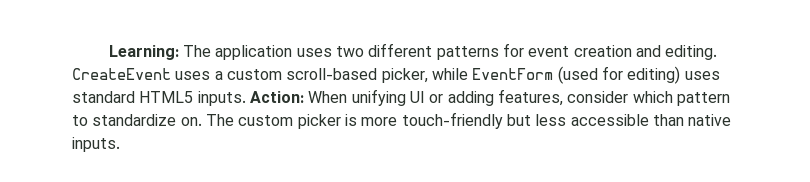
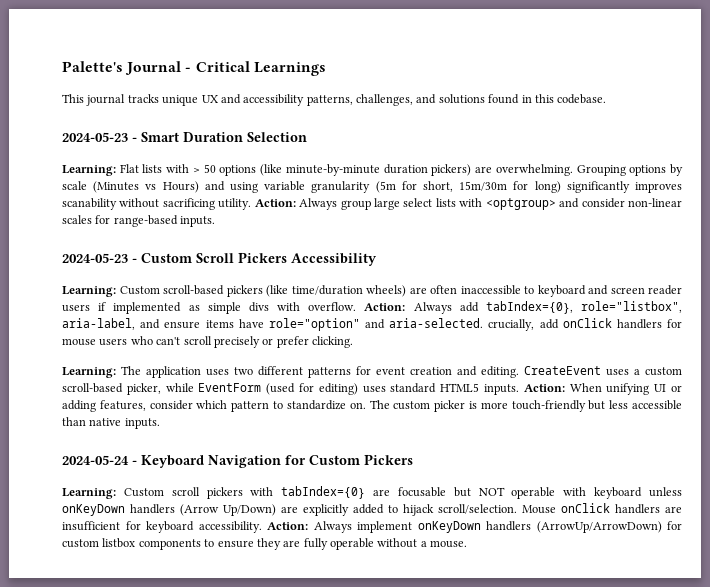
+ Palette's Journal - Critical Learnings
+ This journal tracks unique UX and accessibility patterns, challenges, and solutions found in this codebase.
+ 2024-05-23 - Smart Duration Selection
+ Learning: Flat lists with > 50 options (like minute-by-minute duration pickers) are overwhelming. Grouping options by scale (Minutes vs Hours) and using variable granularity (5m for short, 15m/30m for long) significantly improves scanability without sacrificing utility. Action: Always group large select lists with <optgroup> and consider non-linear scales for range-based inputs.
+ 2024-05-23 - Custom Scroll Pickers Accessibility
+ Learning: Custom scroll-based pickers (like time/duration wheels) are often inaccessible to keyboard and screen reader users if implemented as simple divs with overflow. Action: Always add tabIndex={0}, role="listbox", aria-label, and ensure items have role="option" and aria-selected. crucially, add onClick handlers for mouse users who can't scroll precisely or prefer clicking.
+ 2024-05-24 - Keyboard Navigation for Custom Pickers
+ Learning: Custom scroll pickers with tabIndex={0} are focusable but NOT operable with keyboard unless onKeyDown handlers (Arrow Up/Down) are explicitly added to hijack scroll/selection. Mouse onClick handlers are insufficient for keyboard accessibility. Action: Always implement onKeyDown handlers (ArrowUp/ArrowDown) for custom listbox components to ensure they are fully operable without a mouse.

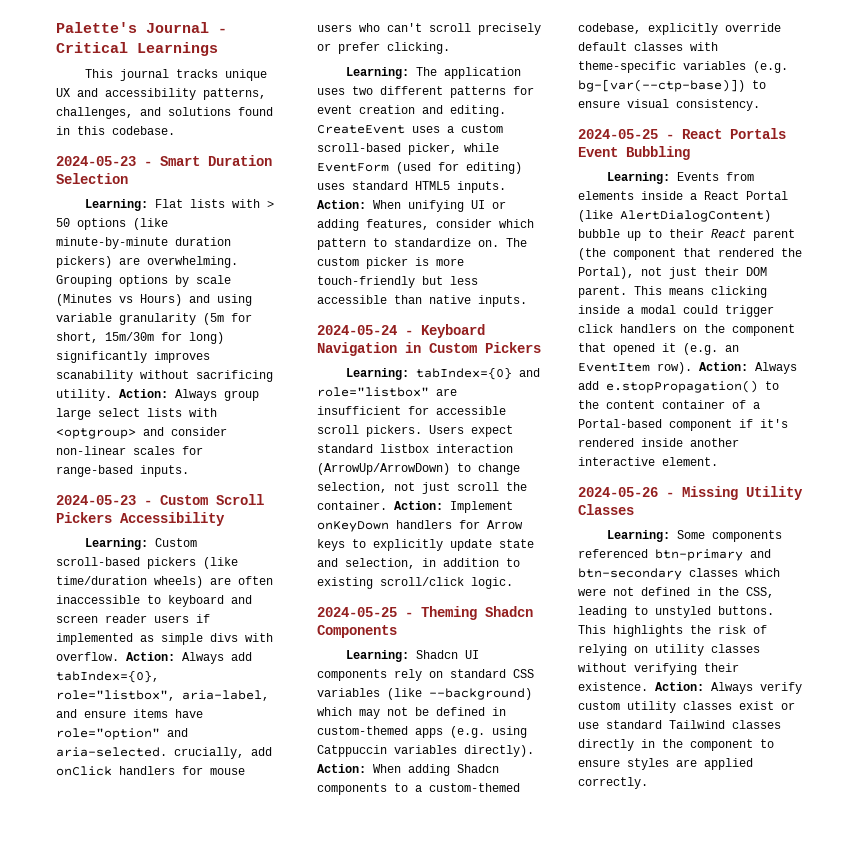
- 2024-05-24 - Keyboard Navigation for Custom Pickers
+ 2024-05-24 - Keyboard Navigation in Custom Pickers
- Learning: Custom scroll pickers with tabIndex={0} are focusable but NOT operable with keyboard unless onKeyDown handlers (Arrow Up/Down) are explicitly added to hijack scroll/selection. Mouse onClick handlers are insufficient for keyboard accessibility. Action: Always implement onKeyDown handlers (ArrowUp/ArrowDown) for custom listbox components to ensure they are fully operable without a mouse.
+ Learning: tabIndex={0} and role="listbox" are insufficient for accessible scroll pickers. Users expect standard listbox interaction (ArrowUp/ArrowDown) to change selection, not just scroll the container. Action: Implement onKeyDown handlers for Arrow keys to explicitly update state and selection, in addition to existing scroll/click logic.
+ 2024-05-25 - Theming Shadcn Components
+ Learning: Shadcn UI components rely on standard CSS variables (like --background) which may not be defined in custom-themed apps (e.g. using Catppuccin variables directly). Action: When adding Shadcn components to a custom-themed codebase, explicitly override default classes with theme-specific variables (e.g. bg-[var(--ctp-base)]) to ensure visual consistency.
+ 2024-05-25 - React Portals Event Bubbling
+ Learning: Events from elements inside a React Portal (like AlertDialogContent) bubble up to their React parent (the component that rendered the Portal), not just their DOM parent. This means clicking inside a modal could trigger click handlers on the component that opened it (e.g. an EventItem row). Action: Always add e.stopPropagation() to the content container of a Portal-based component if it's rendered inside another interactive element.
+ 2024-05-26 - Missing Utility Classes
+ Learning: Some components referenced btn-primary and btn-secondary classes which were not defined in the CSS, leading to unstyled buttons. This highlights the risk of relying on utility classes without verifying their existence. Action: Always verify custom utility classes exist or use standard Tailwind classes directly in the component to ensure styles are applied correctly.

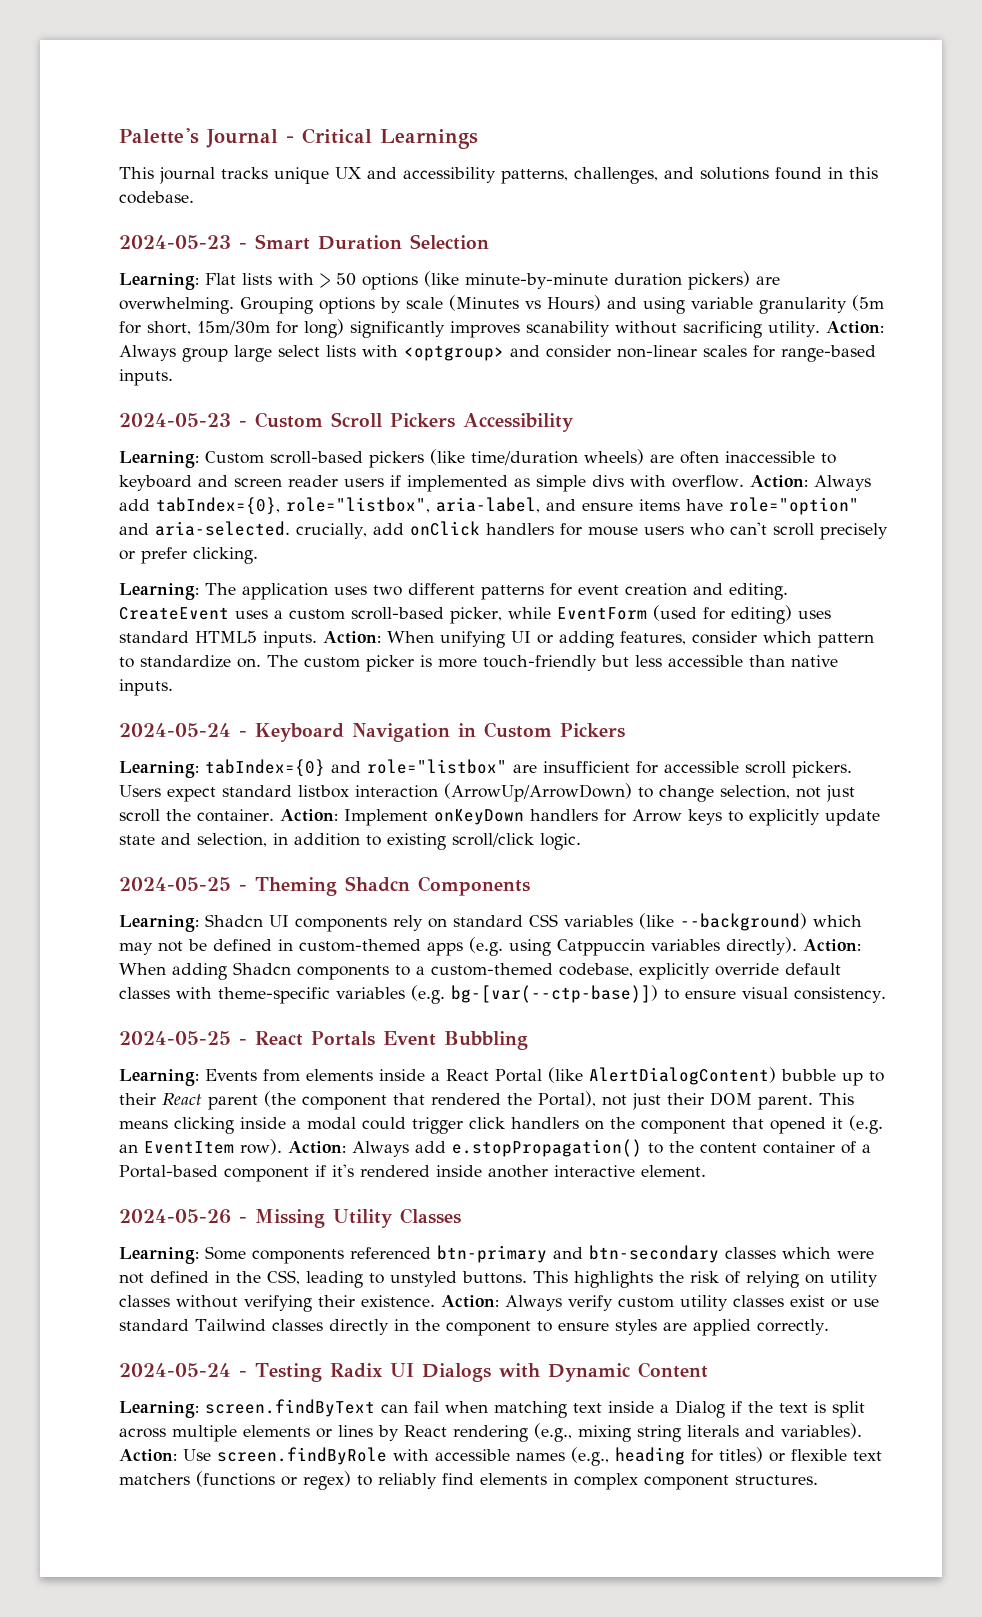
+ 2024-05-24 - Testing Radix UI Dialogs with Dynamic Content
+ Learning: screen.findByText can fail when matching text inside a Dialog if the text is split across multiple elements or lines by React rendering (e.g., mixing string literals and variables). Action: Use screen.findByRole with accessible names (e.g., heading for titles) or flexible text matchers (functions or regex) to reliably find elements in complex component structures.

